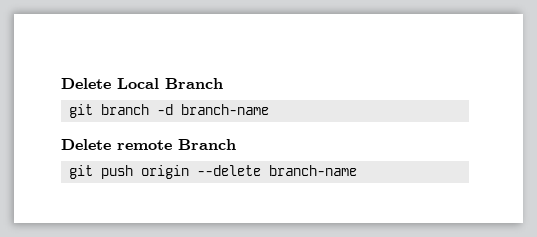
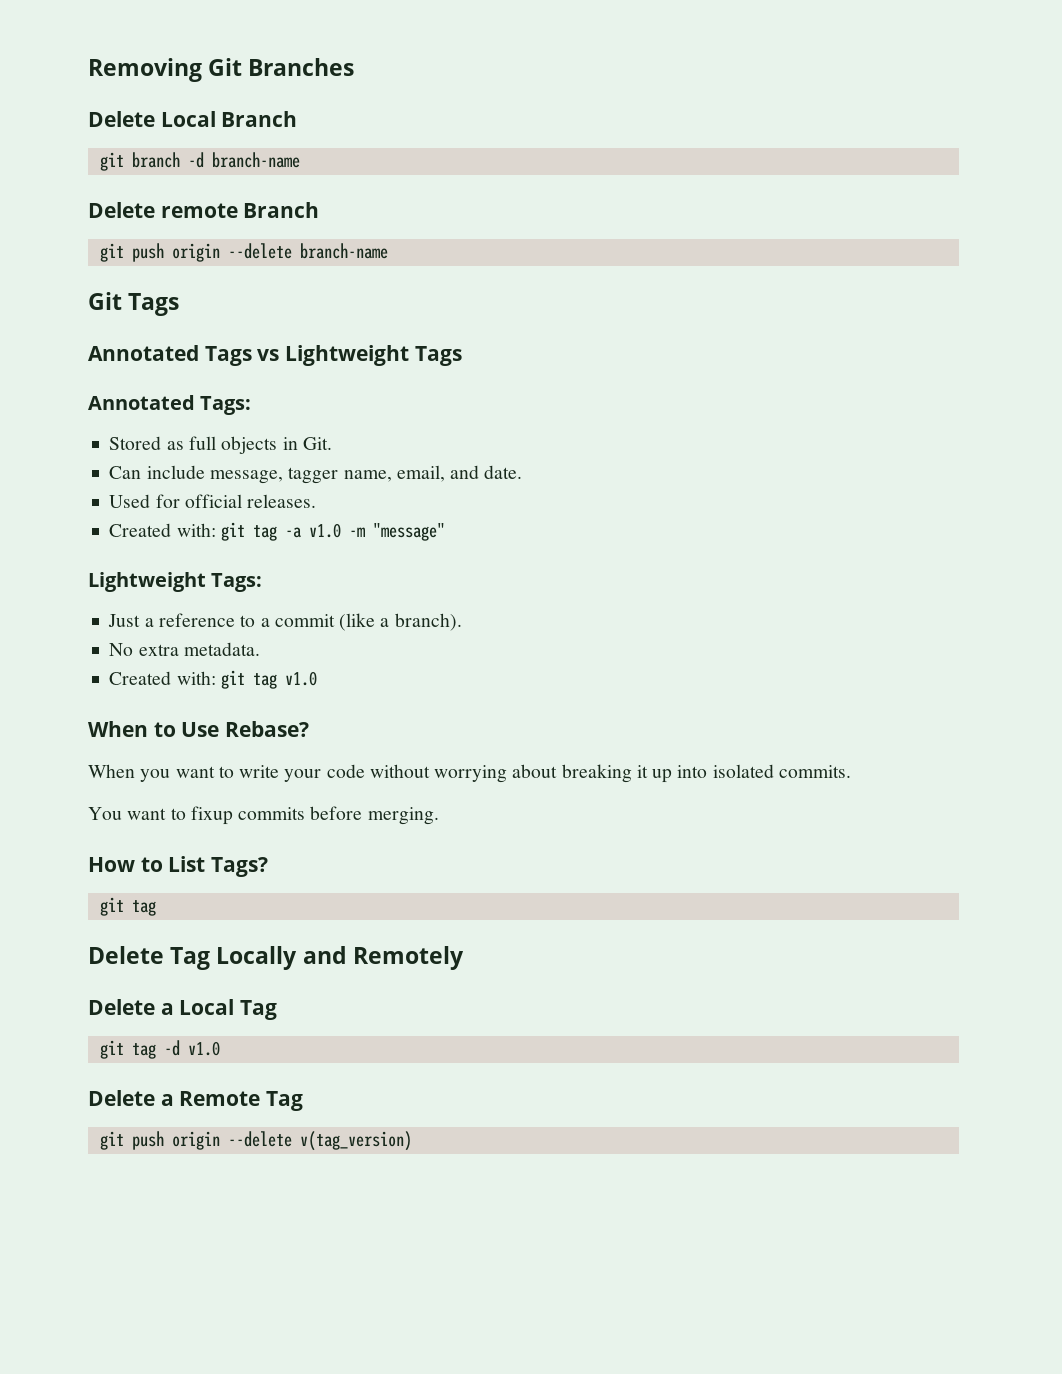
+ Removing Git Branches
+ Git Tags
+ Annotated Tags vs Lightweight Tags
+ Annotated Tags:
+ Stored as full objects in Git.
+ Can include message, tagger name, email, and date.
+ Used for official releases.
+ Created with: git tag -a v1.0 -m "message"
+ Lightweight Tags:
+ Just a reference to a commit (like a branch).
+ No extra metadata.
+ Created with: git tag v1.0
+ When to Use Rebase?
+ When you want to write your code without worrying about breaking it up into isolated commits.
+ You want to fixup commits before merging.
+ How to List Tags?
+ git tag
+ Delete Tag Locally and Remotely
+ Delete a Local Tag
+ git tag -d v1.0
+ Delete a Remote Tag
+ git push origin --delete v(tag_version)

